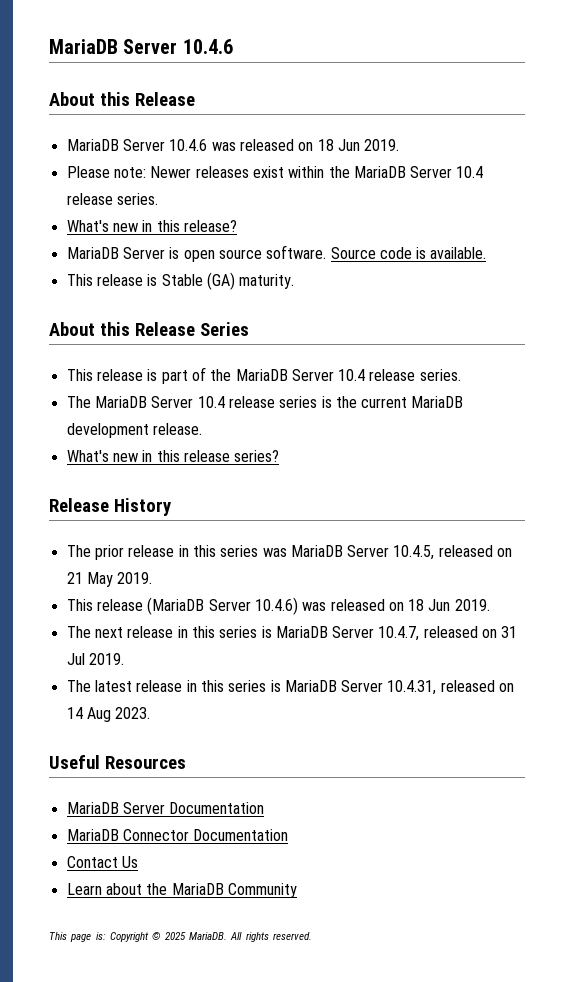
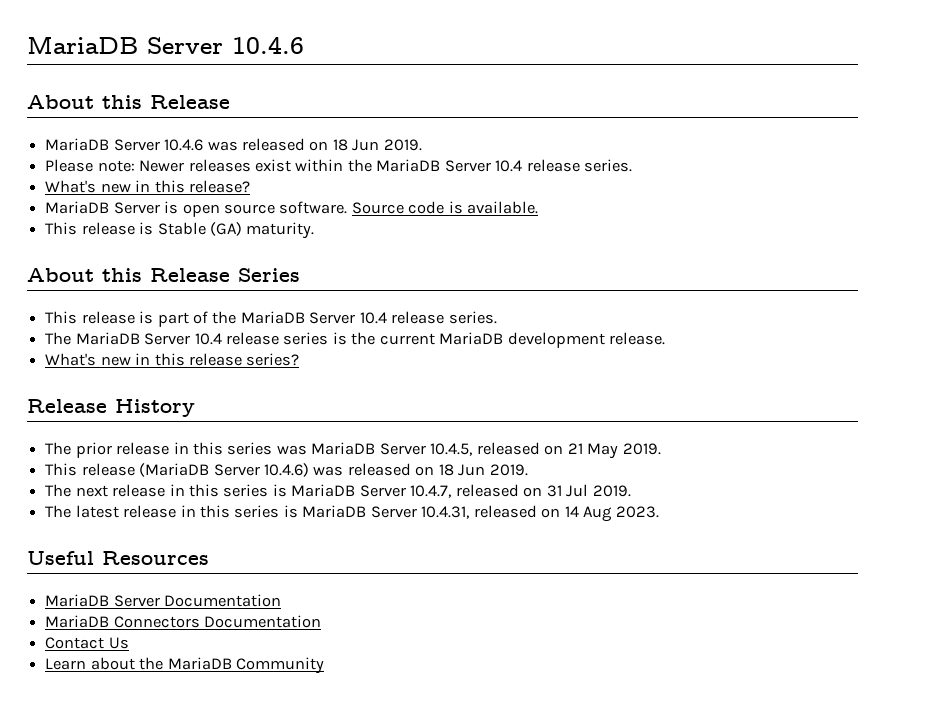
- MariaDB Connector Documentation
+ MariaDB Connectors Documentation
- This page is: Copyright © 2025 MariaDB. All rights reserved.

